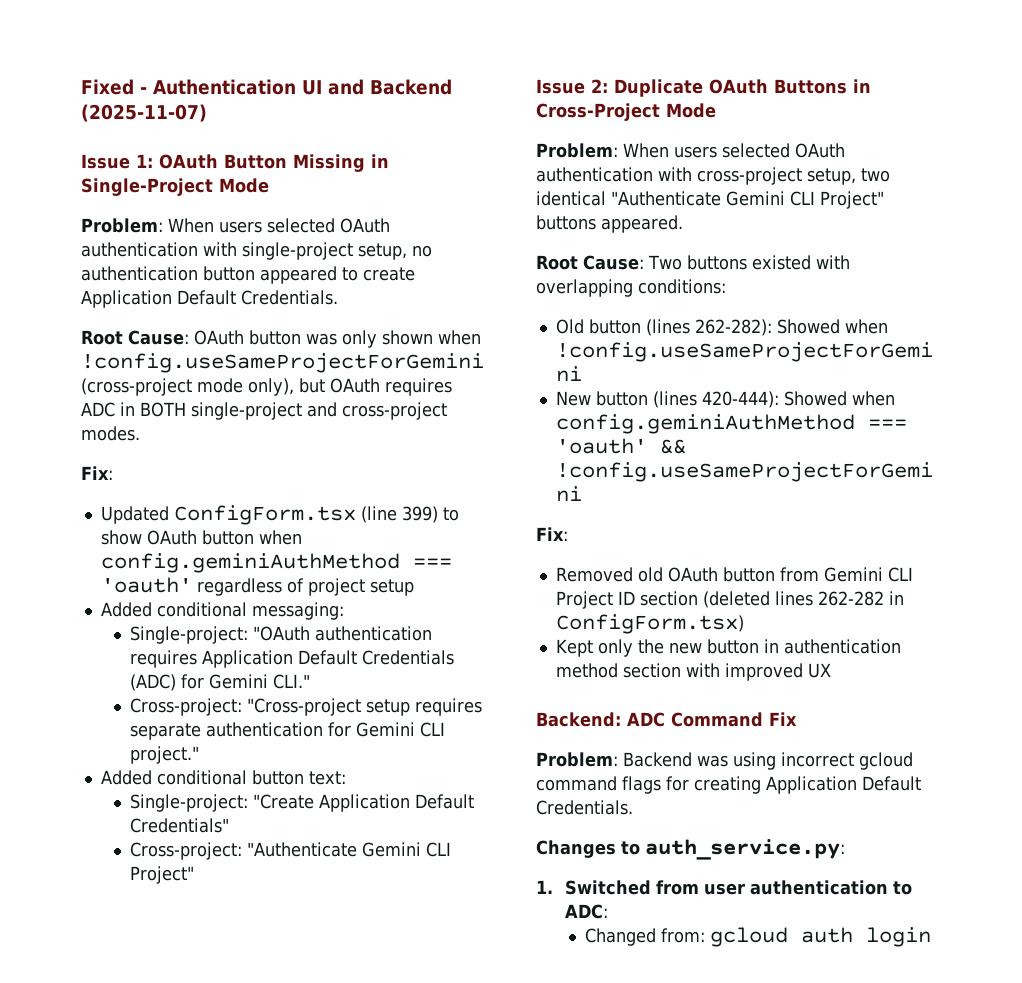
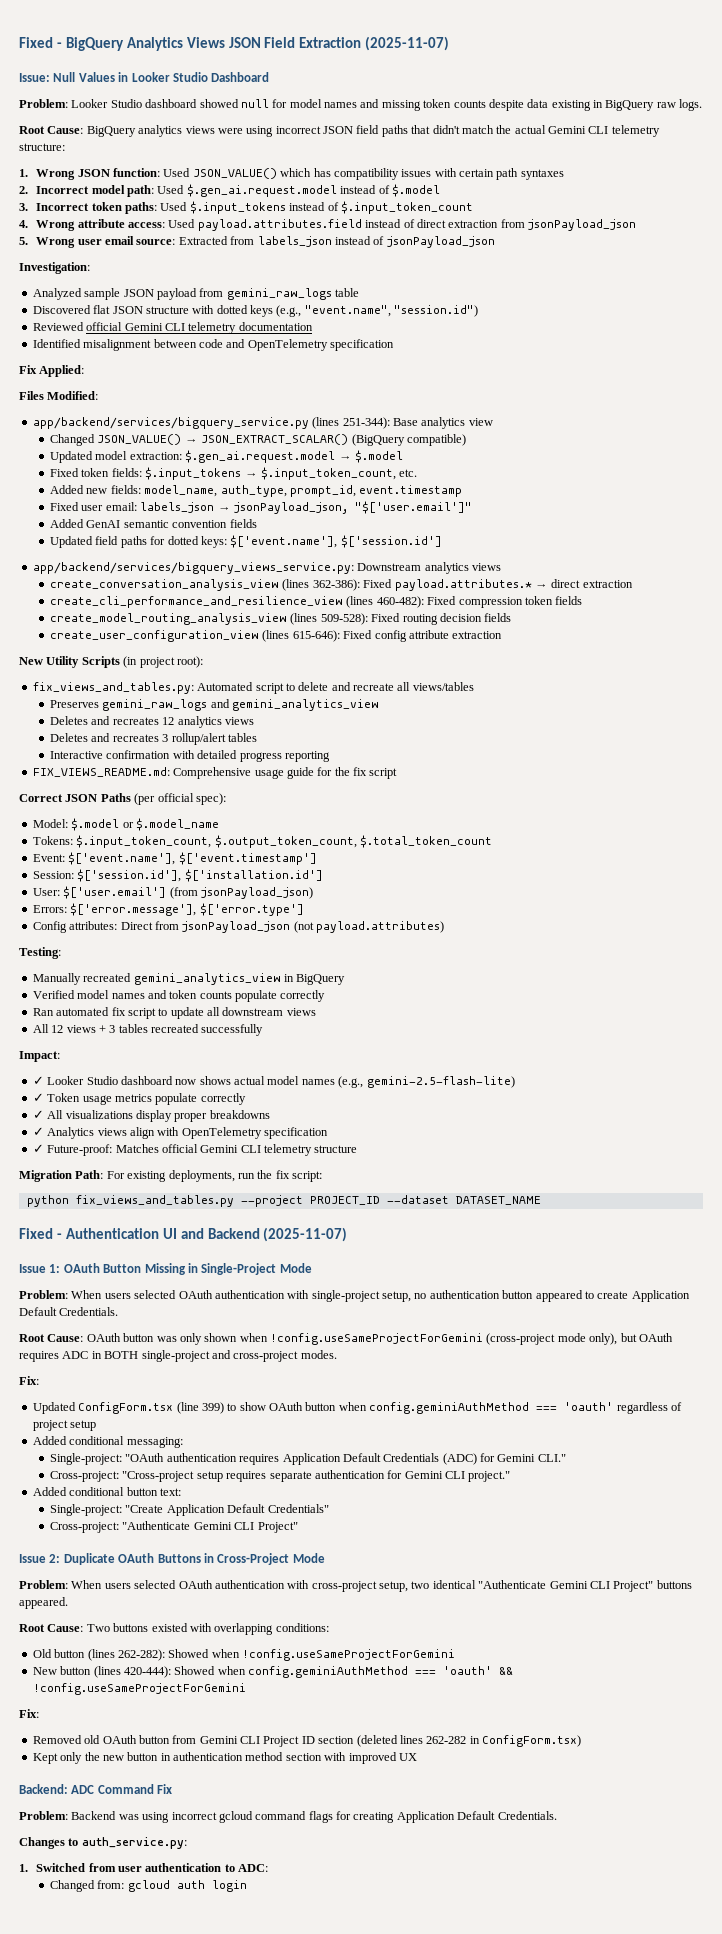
+ Fixed - BigQuery Analytics Views JSON Field Extraction (2025-11-07)
+ Issue: Null Values in Looker Studio Dashboard
+ Problem: Looker Studio dashboard showed null for model names and missing token counts despite data existing in BigQuery raw logs.
+ Root Cause: BigQuery analytics views were using incorrect JSON field paths that didn't match the actual Gemini CLI telemetry structure:
+ 1. Wrong JSON function: Used JSON_VALUE() which has compatibility issues with certain path syntaxes
+ 2. Incorrect model path: Used $.gen_ai.request.model instead of $.model
+ 3. Incorrect token paths: Used $.input_tokens instead of $.input_token_count
+ 4. Wrong attribute access: Used payload.attributes.field instead of direct extraction from jsonPayload_json
+ 5. Wrong user email source: Extracted from labels_json instead of jsonPayload_json
+ Investigation:
+ Analyzed sample JSON payload from gemini_raw_logs table
+ Discovered flat JSON structure with dotted keys (e.g., "event.name", "session.id")
+ Reviewed official Gemini CLI telemetry documentation
+ Identified misalignment between code and OpenTelemetry specification
+ Fix Applied:
+ Files Modified:
+ app/backend/services/bigquery_service.py (lines 251-344): Base analytics view
+ Changed JSON_VALUE() → JSON_EXTRACT_SCALAR() (BigQuery compatible)
+ Updated model extraction: $.gen_ai.request.model → $.model
+ Fixed token fields: $.input_tokens → $.input_token_count, etc.
+ Added new fields: model_name, auth_type, prompt_id, event.timestamp
+ Fixed user email: labels_json → jsonPayload_json, "$['user.email']"
+ Added GenAI semantic convention fields
+ Updated field paths for dotted keys: $['event.name'], $['session.id']
+ app/backend/services/bigquery_views_service.py: Downstream analytics views
+ create_conversation_analysis_view (lines 362-386): Fixed payload.attributes.* → direct extraction
+ create_cli_performance_and_resilience_view (lines 460-482): Fixed compression token fields
+ create_model_routing_analysis_view (lines 509-528): Fixed routing decision fields
+ create_user_configuration_view (lines 615-646): Fixed config attribute extraction
+ New Utility Scripts (in project root):
+ fix_views_and_tables.py: Automated script to delete and recreate all views/tables
+ Preserves gemini_raw_logs and gemini_analytics_view
+ Deletes and recreates 12 analytics views
+ Deletes and recreates 3 rollup/alert tables
+ Interactive confirmation with detailed progress reporting
+ FIX_VIEWS_README.md: Comprehensive usage guide for the fix script
+ Correct JSON Paths (per official spec):
+ Model: $.model or $.model_name
+ Tokens: $.input_token_count, $.output_token_count, $.total_token_count
+ Event: $['event.name'], $['event.timestamp']
+ Session: $['session.id'], $['installation.id']
+ User: $['user.email'] (from jsonPayload_json)
+ Errors: $['error.message'], $['error.type']
+ Config attributes: Direct from jsonPayload_json (not payload.attributes)
+ Testing:
+ Manually recreated gemini_analytics_view in BigQuery
+ Verified model names and token counts populate correctly
+ Ran automated fix script to update all downstream views
+ All 12 views + 3 tables recreated successfully
+ Impact:
+ ✓ Looker Studio dashboard now shows actual model names (e.g., gemini-2.5-flash-lite)
+ ✓ Token usage metrics populate correctly
+ ✓ All visualizations display proper breakdowns
+ ✓ Analytics views align with OpenTelemetry specification
+ ✓ Future-proof: Matches official Gemini CLI telemetry structure
+ Migration Path: For existing deployments, run the fix script:
+ python fix_views_and_tables.py --project PROJECT_ID --dataset DATASET_NAME

